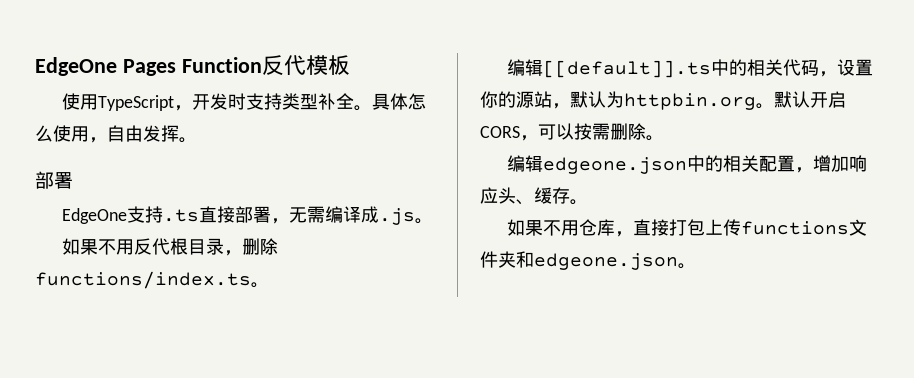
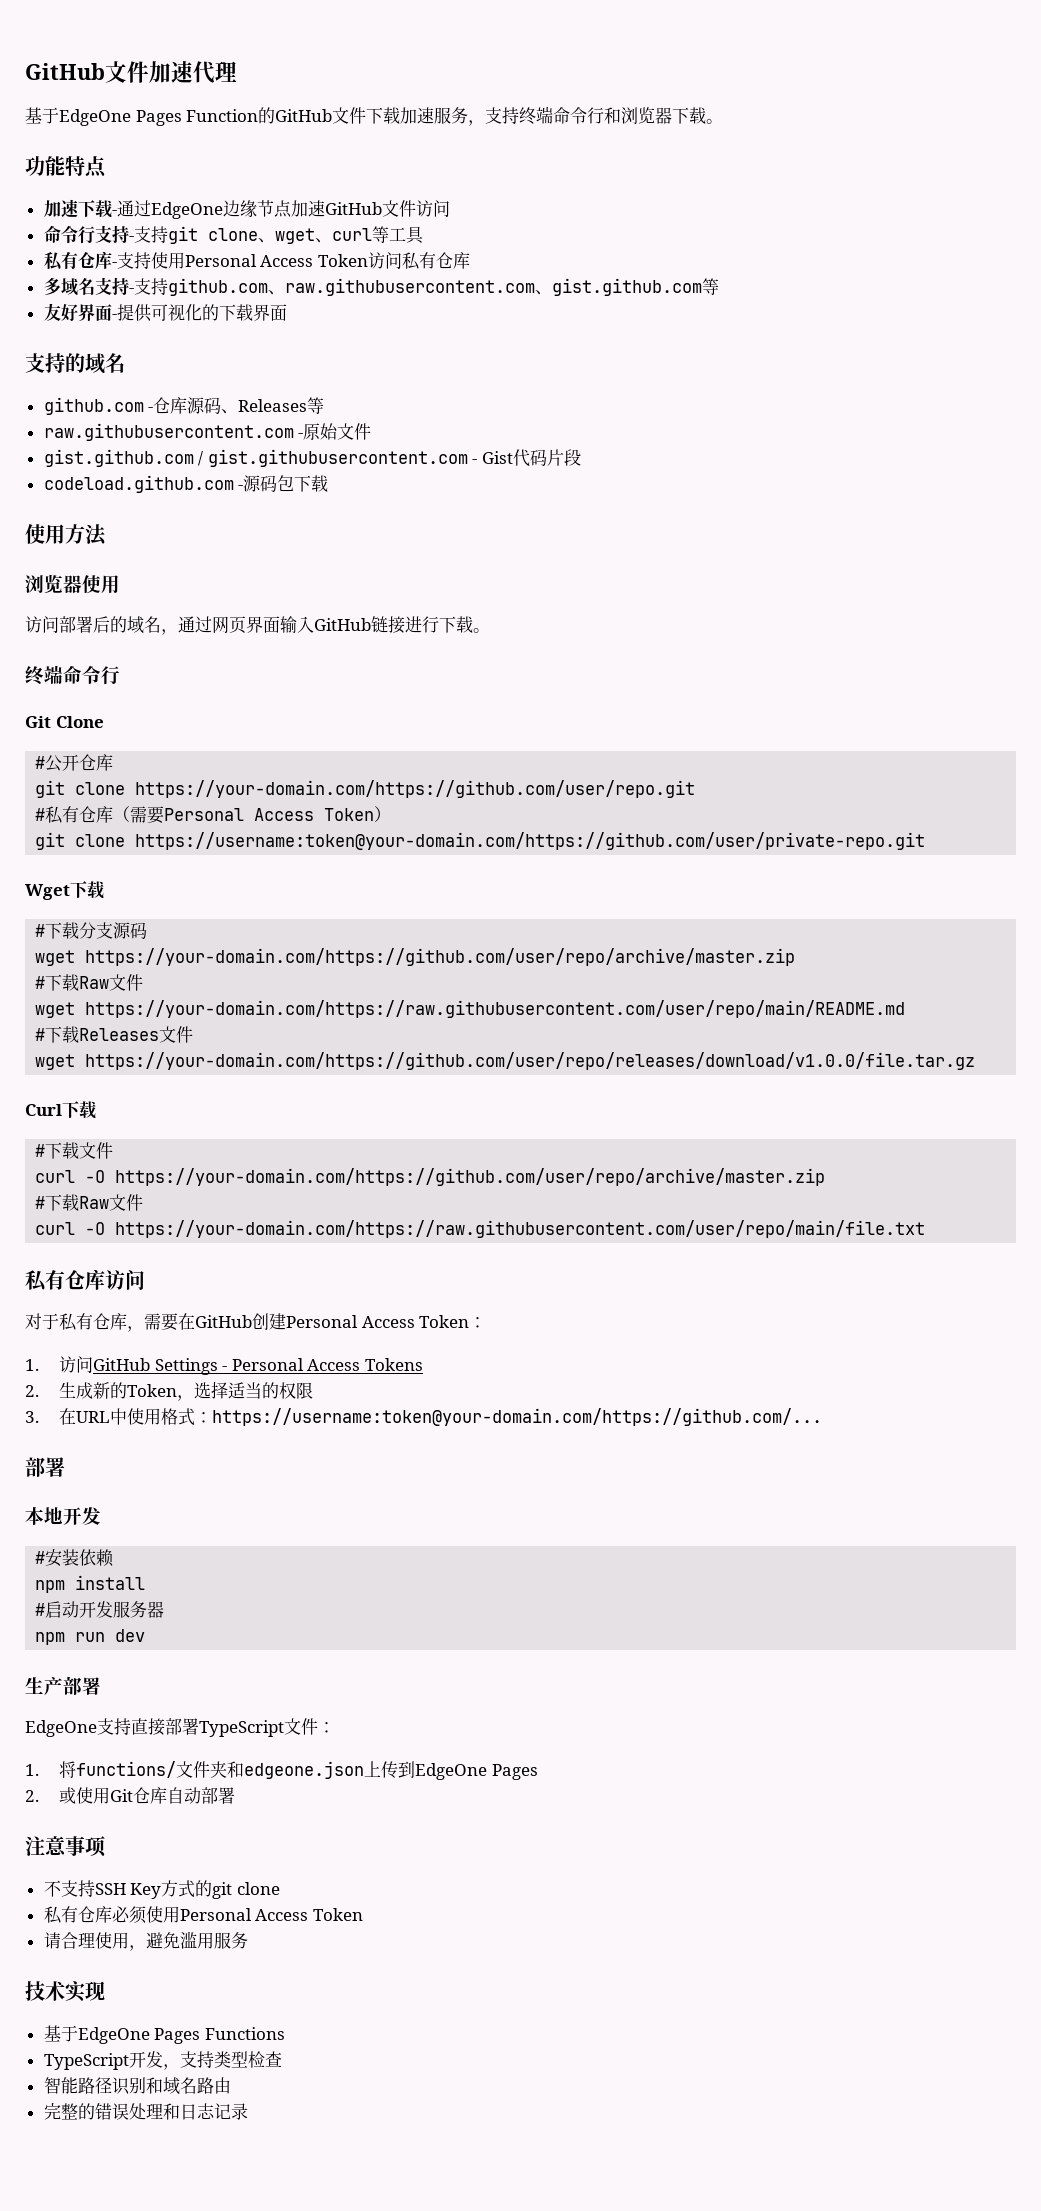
- EdgeOne Pages Function反代模板
- 使用TypeScript，开发时支持类型补全。具体怎么使用，自由发挥。
+ GitHub文件加速代理
+ 基于EdgeOne Pages Function的GitHub文件下载加速服务，支持终端命令行和浏览器下载。
+ 功能特点
+ 加速下载-通过EdgeOne边缘节点加速GitHub文件访问
+ 命令行支持-支持git clone、wget、curl等工具
+ 私有仓库-支持使用Personal Access Token访问私有仓库
+ 多域名支持-支持github.com、raw.githubusercontent.com、gist.github.com等
+ 友好界面-提供可视化的下载界面
+ 支持的域名
+ github.com -仓库源码、Releases等
+ raw.githubusercontent.com -原始文件
+ gist.github.com / gist.githubusercontent.com - Gist代码片段
+ codeload.github.com -源码包下载
+ 使用方法
+ 浏览器使用
+ 访问部署后的域名，通过网页界面输入GitHub链接进行下载。
+ 终端命令行
+ Git Clone
+ #公开仓库
+ git clone https://your-domain.com/https://github.com/user/repo.git
+ #私有仓库（需要Personal Access Token）
+ git clone https://username:token@your-domain.com/https://github.com/user/private-repo.git
+ Wget下载
+ #下载分支源码
+ wget https://your-domain.com/https://github.com/user/repo/archive/master.zip
+ #下载Raw文件
+ wget https://your-domain.com/https://raw.githubusercontent.com/user/repo/main/README.md
+ #下载Releases文件
+ wget https://your-domain.com/https://github.com/user/repo/releases/download/v1.0.0/file.tar.gz
+ Curl下载
+ #下载文件
+ curl -O https://your-domain.com/https://github.com/user/repo/archive/master.zip
+ #下载Raw文件
+ curl -O https://your-domain.com/https://raw.githubusercontent.com/user/repo/main/file.txt
+ 私有仓库访问
+ 对于私有仓库，需要在GitHub创建Personal Access Token：
+ 1.访问GitHub Settings - Personal Access Tokens
+ 2.生成新的Token，选择适当的权限
+ 3.在URL中使用格式：https://username:token@your-domain.com/https://github.com/...
  部署
+ 本地开发
+ #安装依赖
+ npm install
+ #启动开发服务器
+ npm run dev
+ 生产部署
- EdgeOne支持.ts直接部署，无需编译成.js。
- 如果不用反代根目录，删除functions/index.ts。
- 编辑[[default]].ts中的相关代码，设置你的源站，默认为httpbin.org。默认开启CORS，可以按需删除。
- 编辑edgeone.json中的相关配置，增加响应头、缓存。
- 如果不用仓库，直接打包上传functions文件夹和edgeone.json。
+ EdgeOne支持直接部署TypeScript文件：
+ 1.将functions/文件夹和edgeone.json上传到EdgeOne Pages
+ 2.或使用Git仓库自动部署
+ 注意事项
+ 不支持SSH Key方式的git clone
+ 私有仓库必须使用Personal Access Token
+ 请合理使用，避免滥用服务
+ 技术实现
+ 基于EdgeOne Pages Functions
+ TypeScript开发，支持类型检查
+ 智能路径识别和域名路由
+ 完整的错误处理和日志记录

